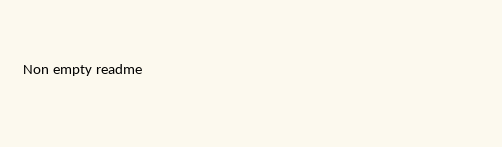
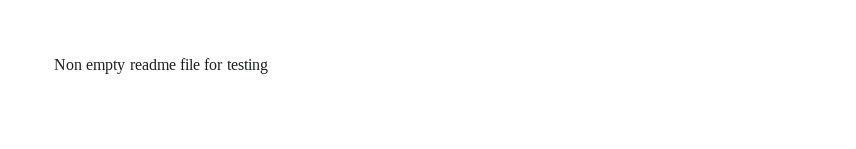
- Non empty readme
+ Non empty readme file for testing

